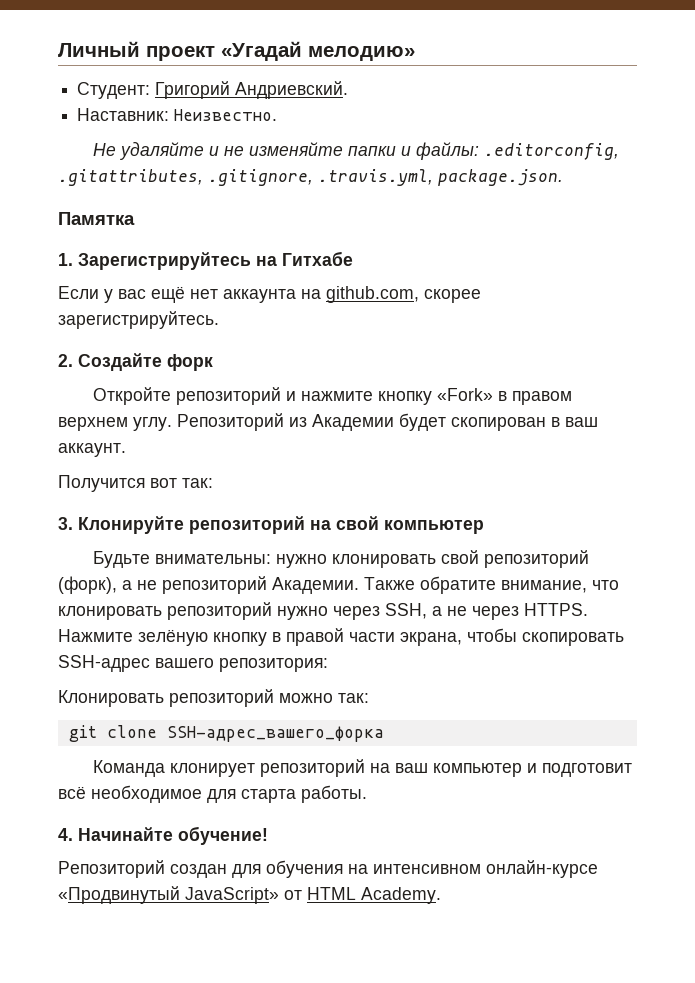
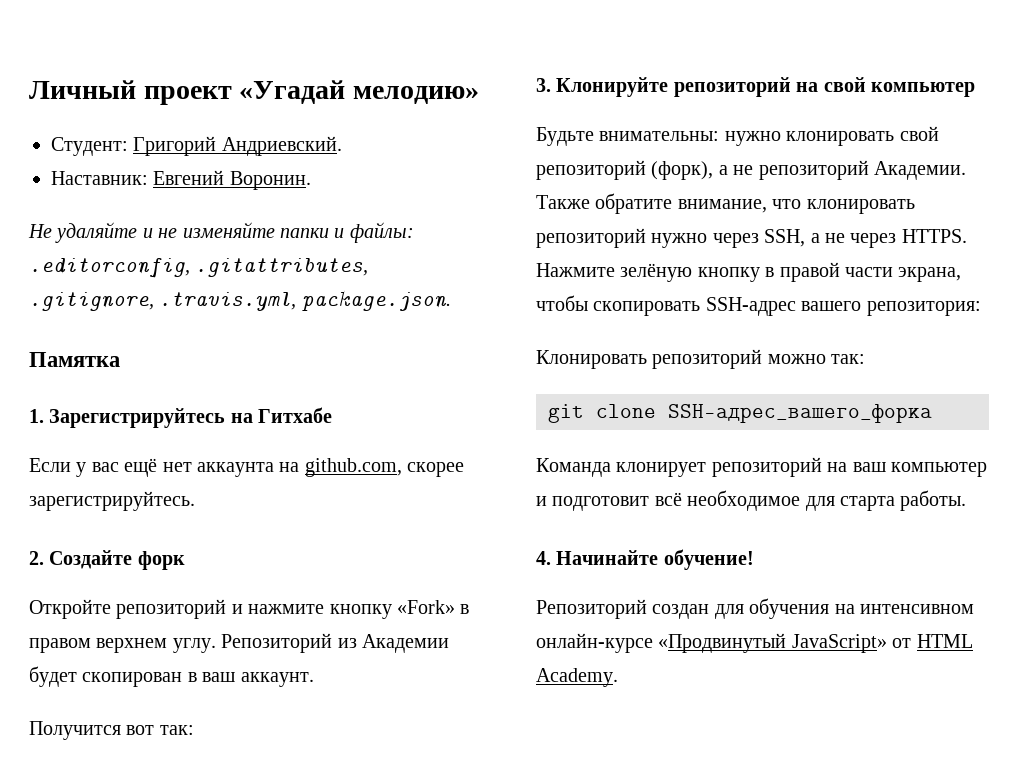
- Наставник: Неизвестно.
+ Наставник: Евгений Воронин.

